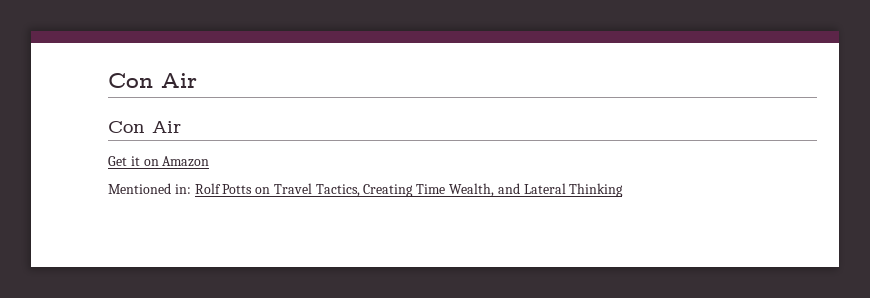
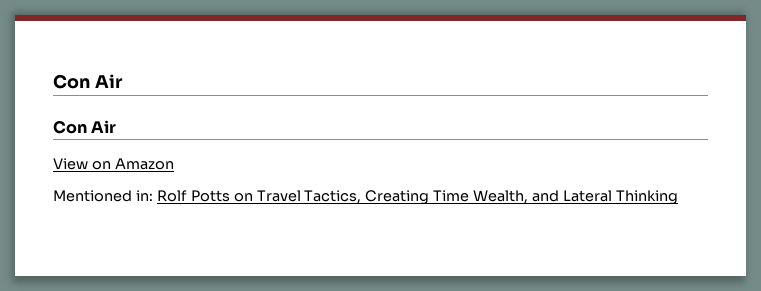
- Get it on Amazon
+ View on Amazon

